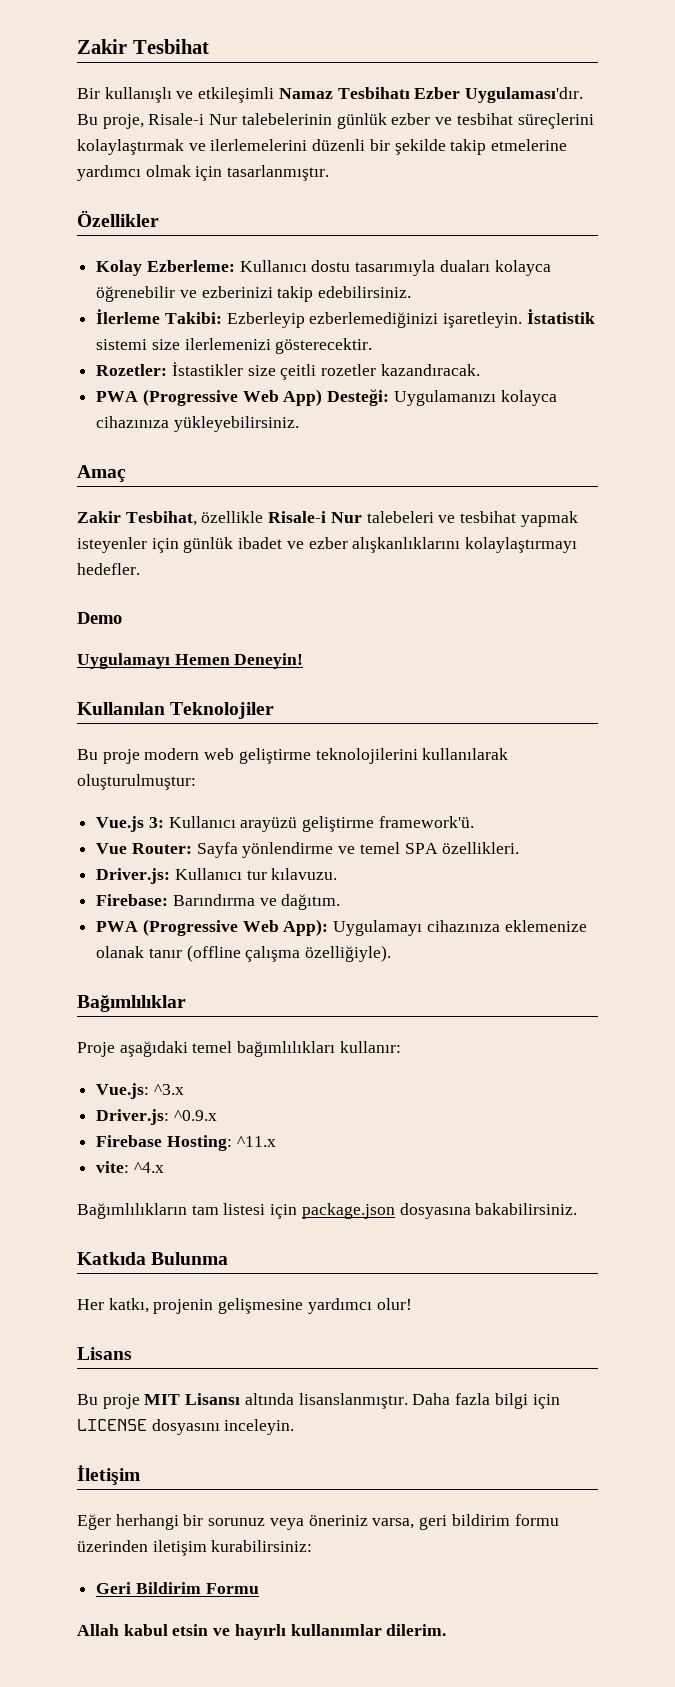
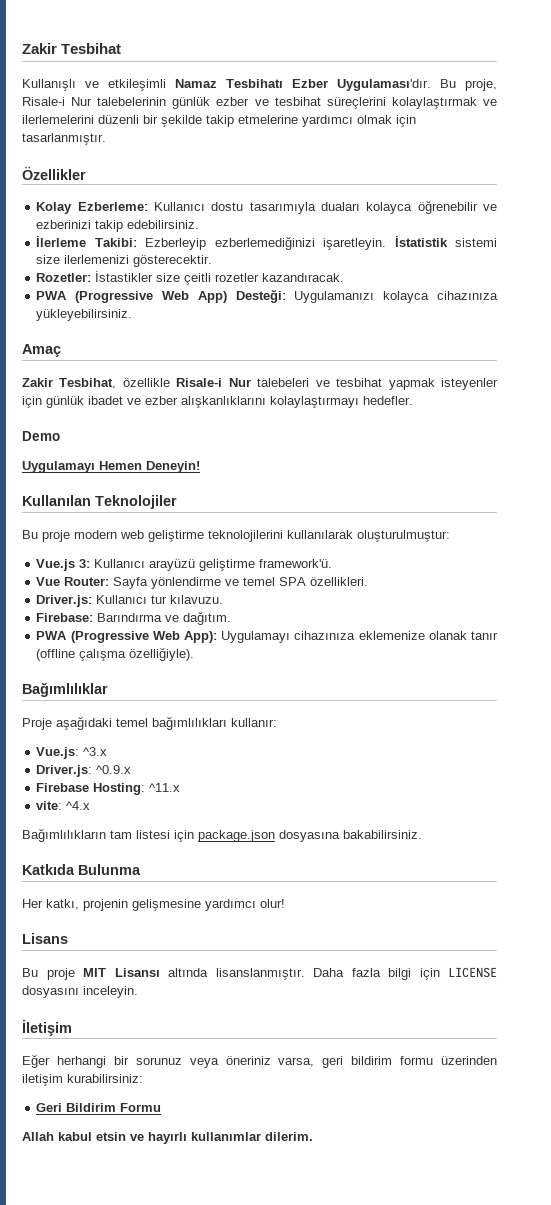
- Bir kullanışlı ve etkileşimli Namaz Tesbihatı Ezber Uygulaması'dır.
+ Kullanışlı ve etkileşimli Namaz Tesbihatı Ezber Uygulaması'dır.

